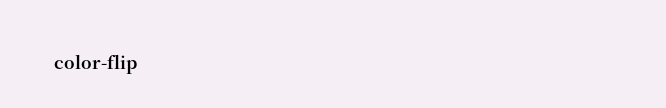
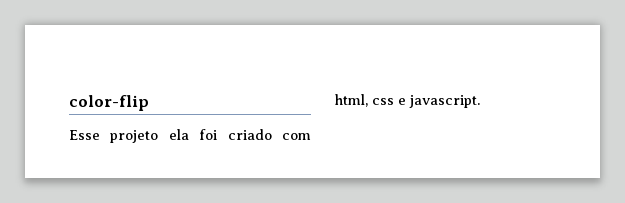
+ Esse projeto ela foi criado com html, css e javascript.

